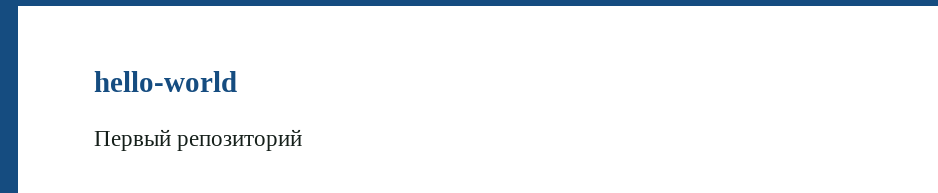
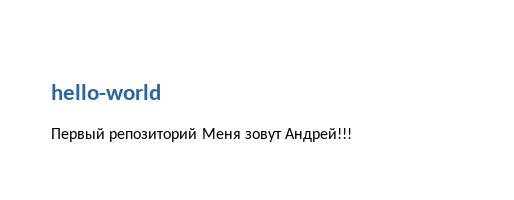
- Первый репозиторий
+ Первый репозиторий Меня зовут Андрей!!!

